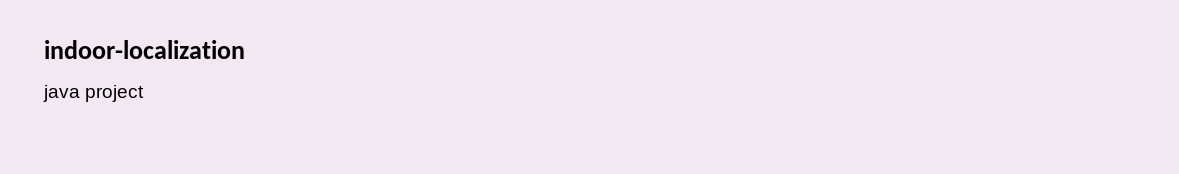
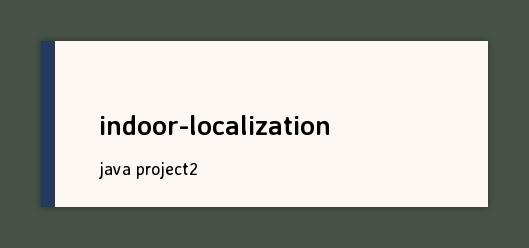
- java project
+ java project2

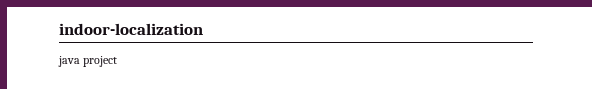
- java project2
+ java project

